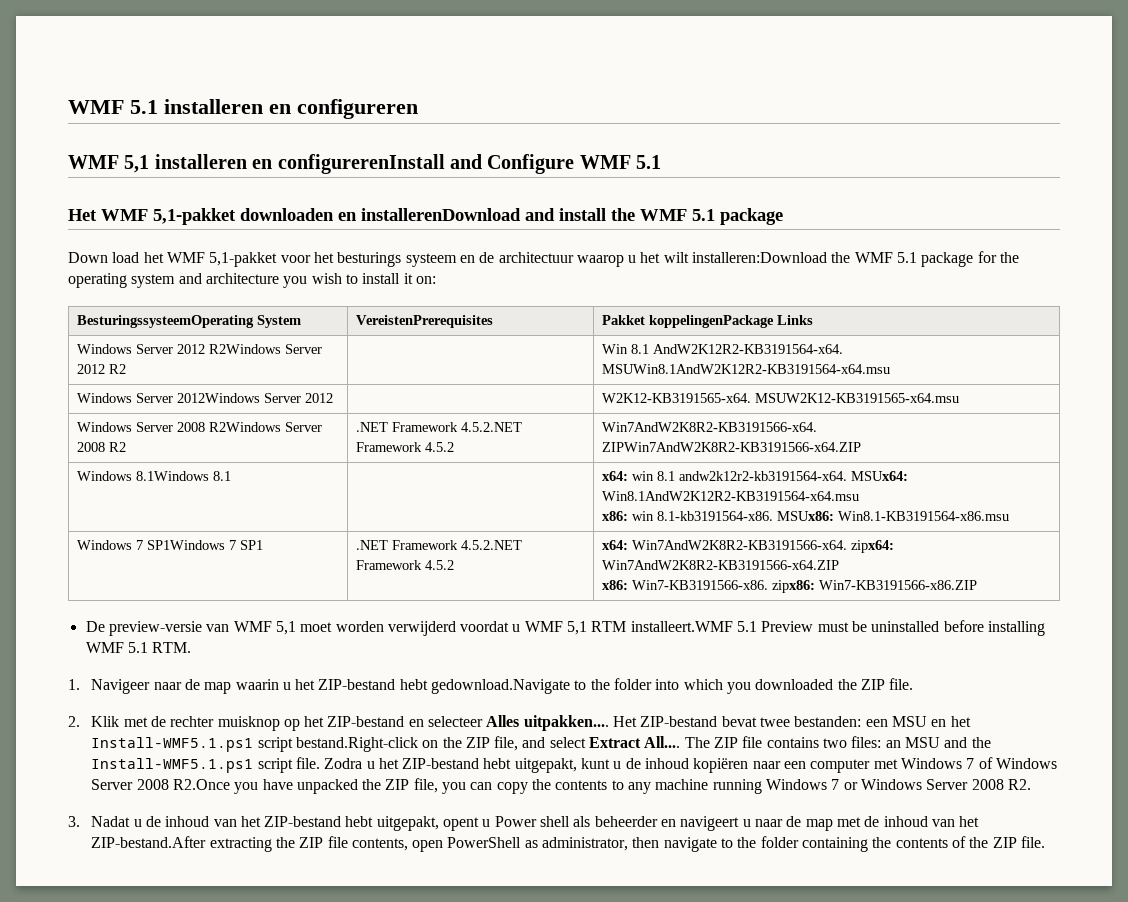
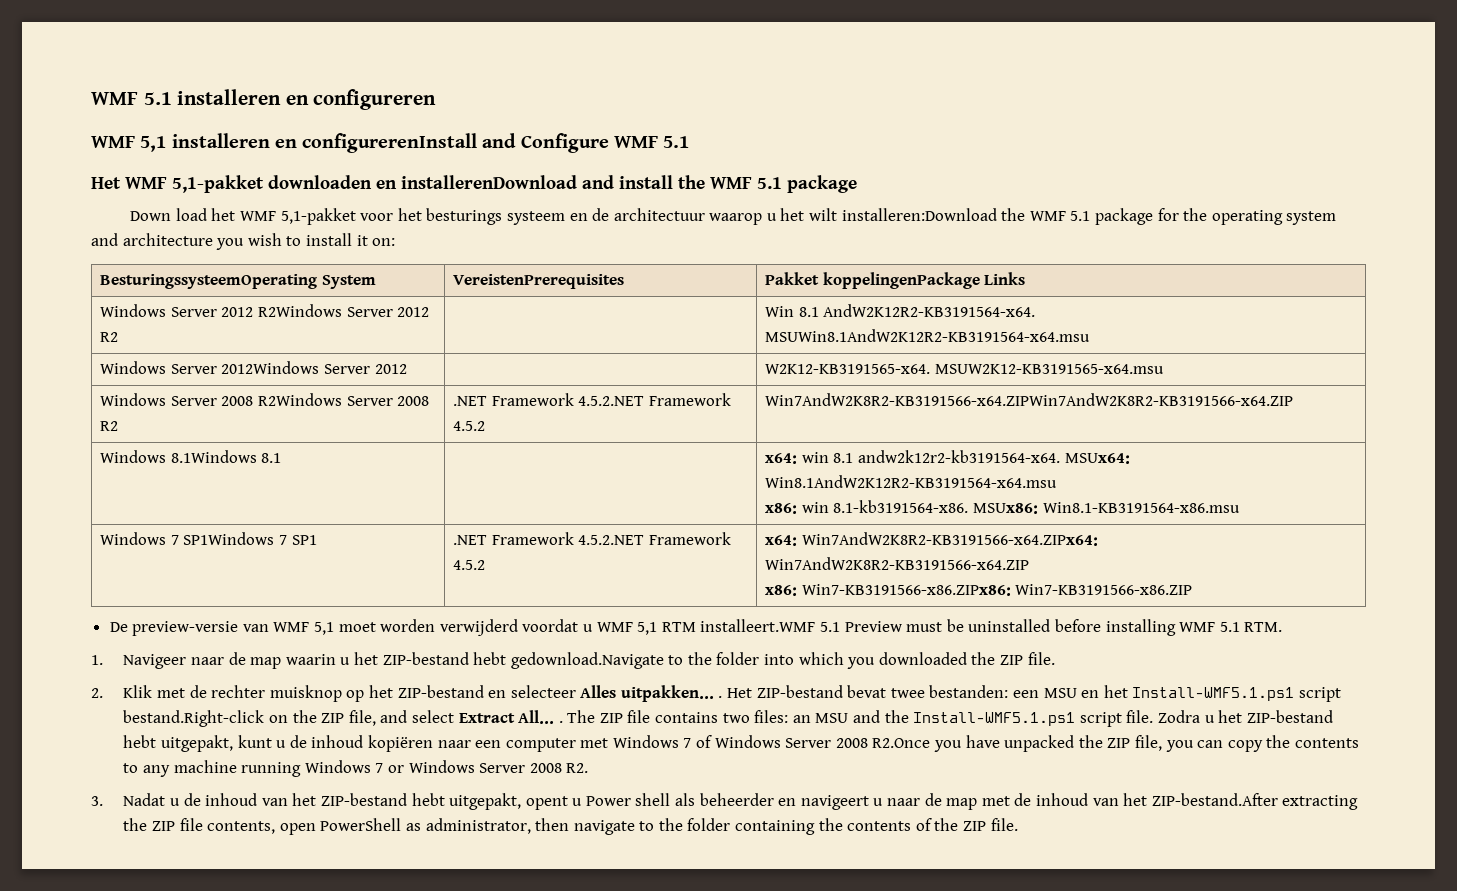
- Windows Server 2008 R2Windows Server 2008 R2 | .NET Framework 4.5.2.NET Framework 4.5.2 | Win7AndW2K8R2-KB3191566-x64. ZIPWin7AndW2K8R2-KB3191566-x64.ZIP
+ Windows Server 2008 R2Windows Server 2008 R2 | .NET Framework 4.5.2.NET Framework 4.5.2 | Win7AndW2K8R2-KB3191566-x64.ZIPWin7AndW2K8R2-KB3191566-x64.ZIP
- Windows 7 SP1Windows 7 SP1 | .NET Framework 4.5.2.NET Framework 4.5.2 | x64: Win7AndW2K8R2-KB3191566-x64. zipx64: Win7AndW2K8R2-KB3191566-x64.ZIP
- x86: Win7-KB3191566-x86. zipx86: Win7-KB3191566-x86.ZIP
+ Windows 7 SP1Windows 7 SP1 | .NET Framework 4.5.2.NET Framework 4.5.2 | x64: Win7AndW2K8R2-KB3191566-x64.ZIPx64: Win7AndW2K8R2-KB3191566-x64.ZIP
+ x86: Win7-KB3191566-x86.ZIPx86: Win7-KB3191566-x86.ZIP
- 2. Klik met de rechter muisknop op het ZIP-bestand en selecteer Alles uitpakken....
+ 2. Klik met de rechter muisknop op het ZIP-bestand en selecteer Alles uitpakken... .
- Het ZIP-bestand bevat twee bestanden: een MSU en het Install-WMF5.1.ps1 script bestand.Right-click on the ZIP file, and select Extract All....
+ Het ZIP-bestand bevat twee bestanden: een MSU en het Install-WMF5.1.ps1 script bestand.Right-click on the ZIP file, and select Extract All... .

